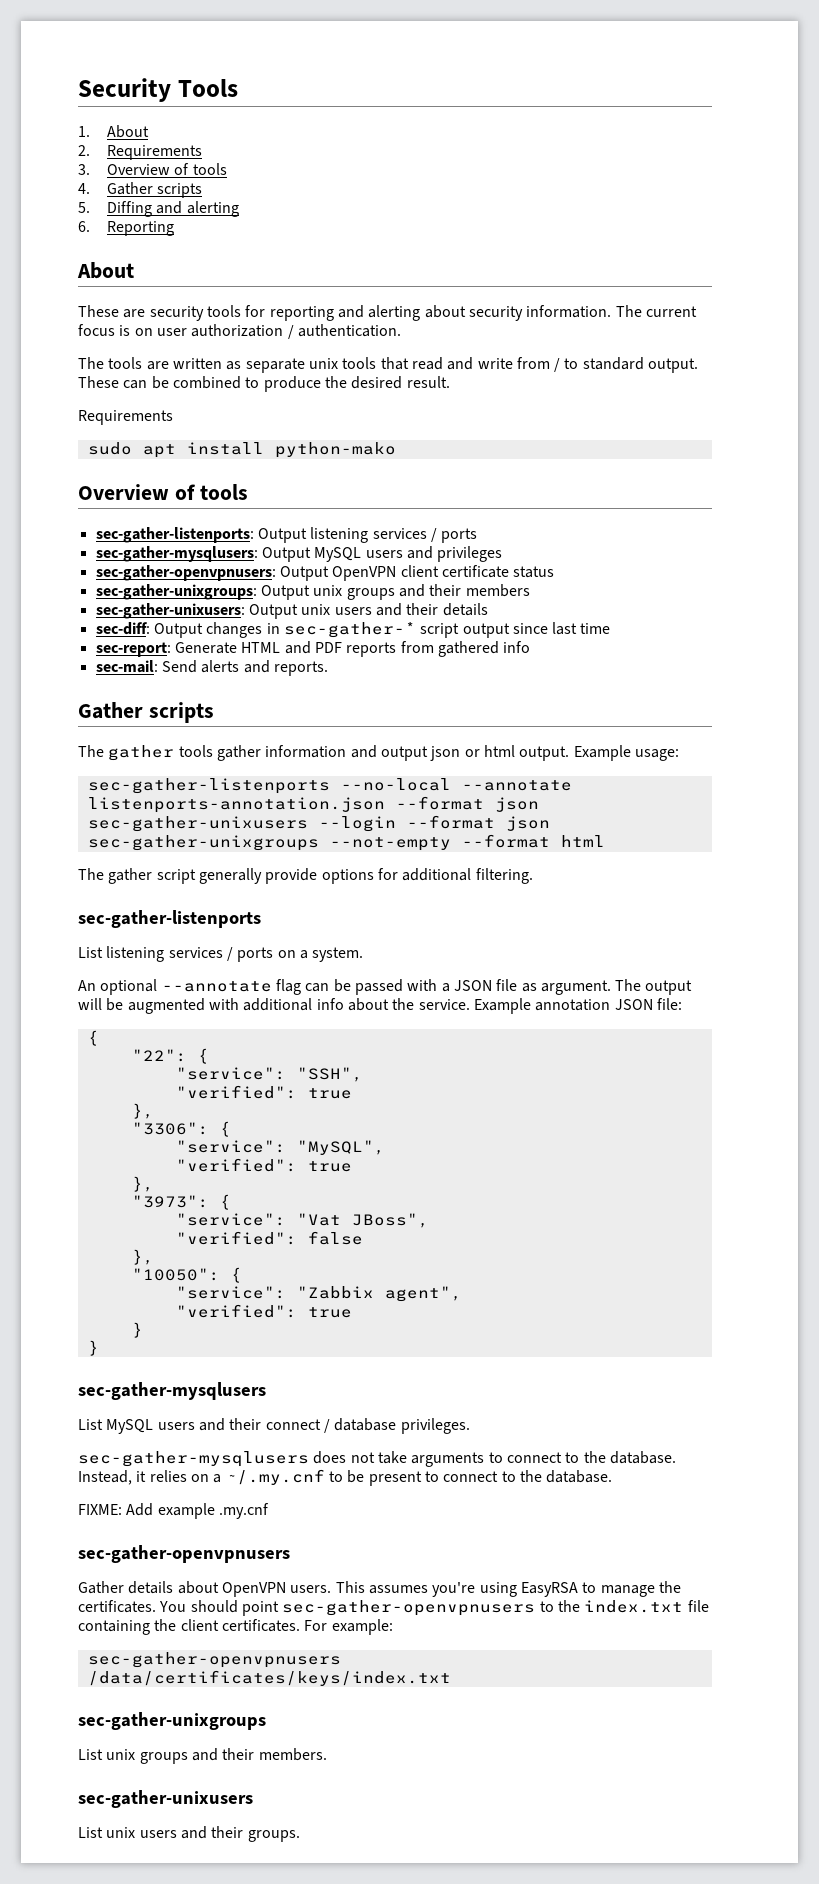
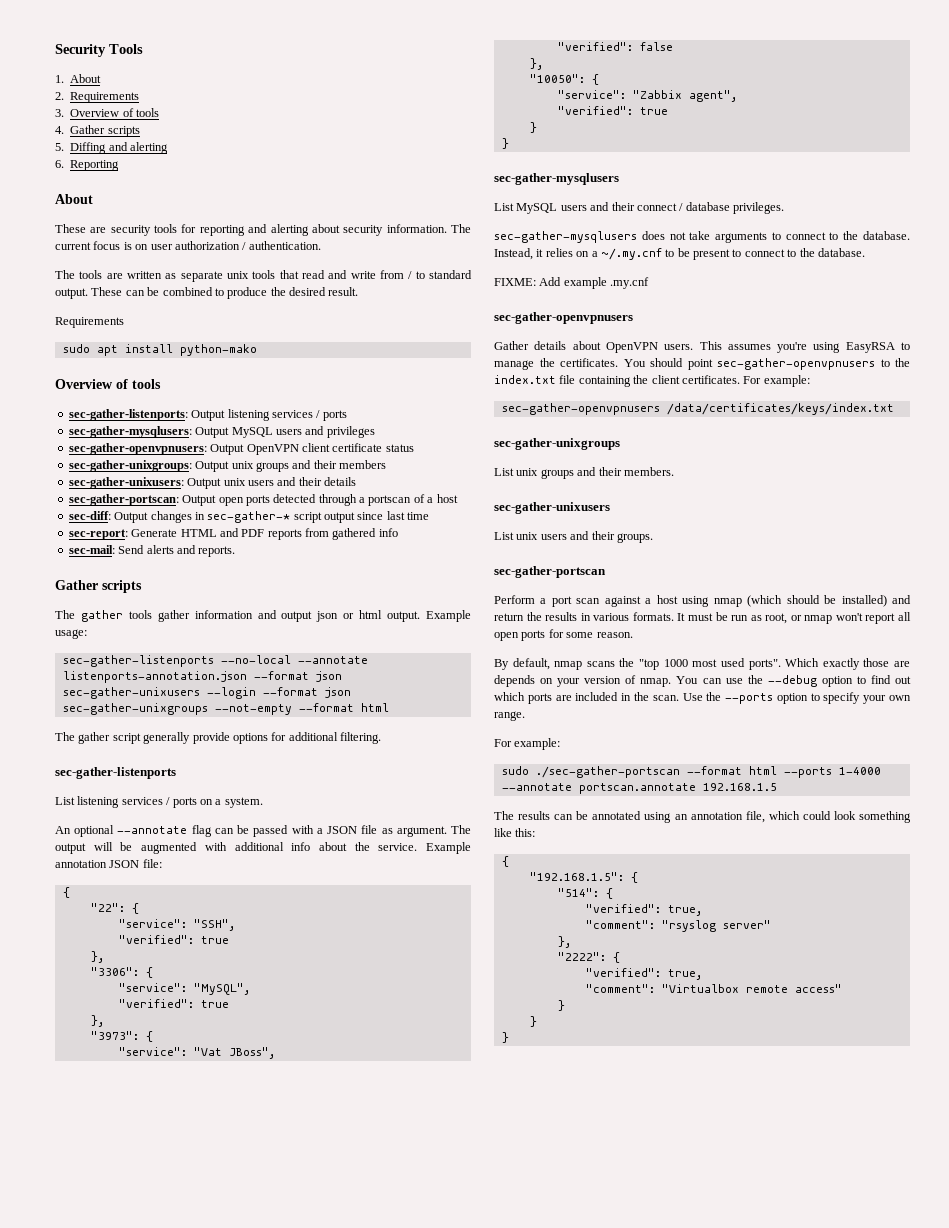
+ sec-gather-portscan: Output open ports detected through a portscan of a host
+ sec-gather-portscan
+ Perform a port scan against a host using nmap (which should be installed) and return the results in various formats. It must be run as root, or nmap won't report all open ports for some reason.
+ By default, nmap scans the "top 1000 most used ports". Which exactly those are depends on your version of nmap. You can use the --debug option to find out which ports are included in the scan. Use the --ports option to specify your own range.
+ For example:
+ sudo ./sec-gather-portscan --format html --ports 1-4000 --annotate portscan.annotate 192.168.1.5
+ The results can be annotated using an annotation file, which could look something like this:
+ {
+ "192.168.1.5": {
+ "514": {
+ "verified": true,
+ "comment": "rsyslog server"
+ },
+ "2222": {
+ "verified": true,
+ "comment": "Virtualbox remote access"
+ }
+ }
+ }

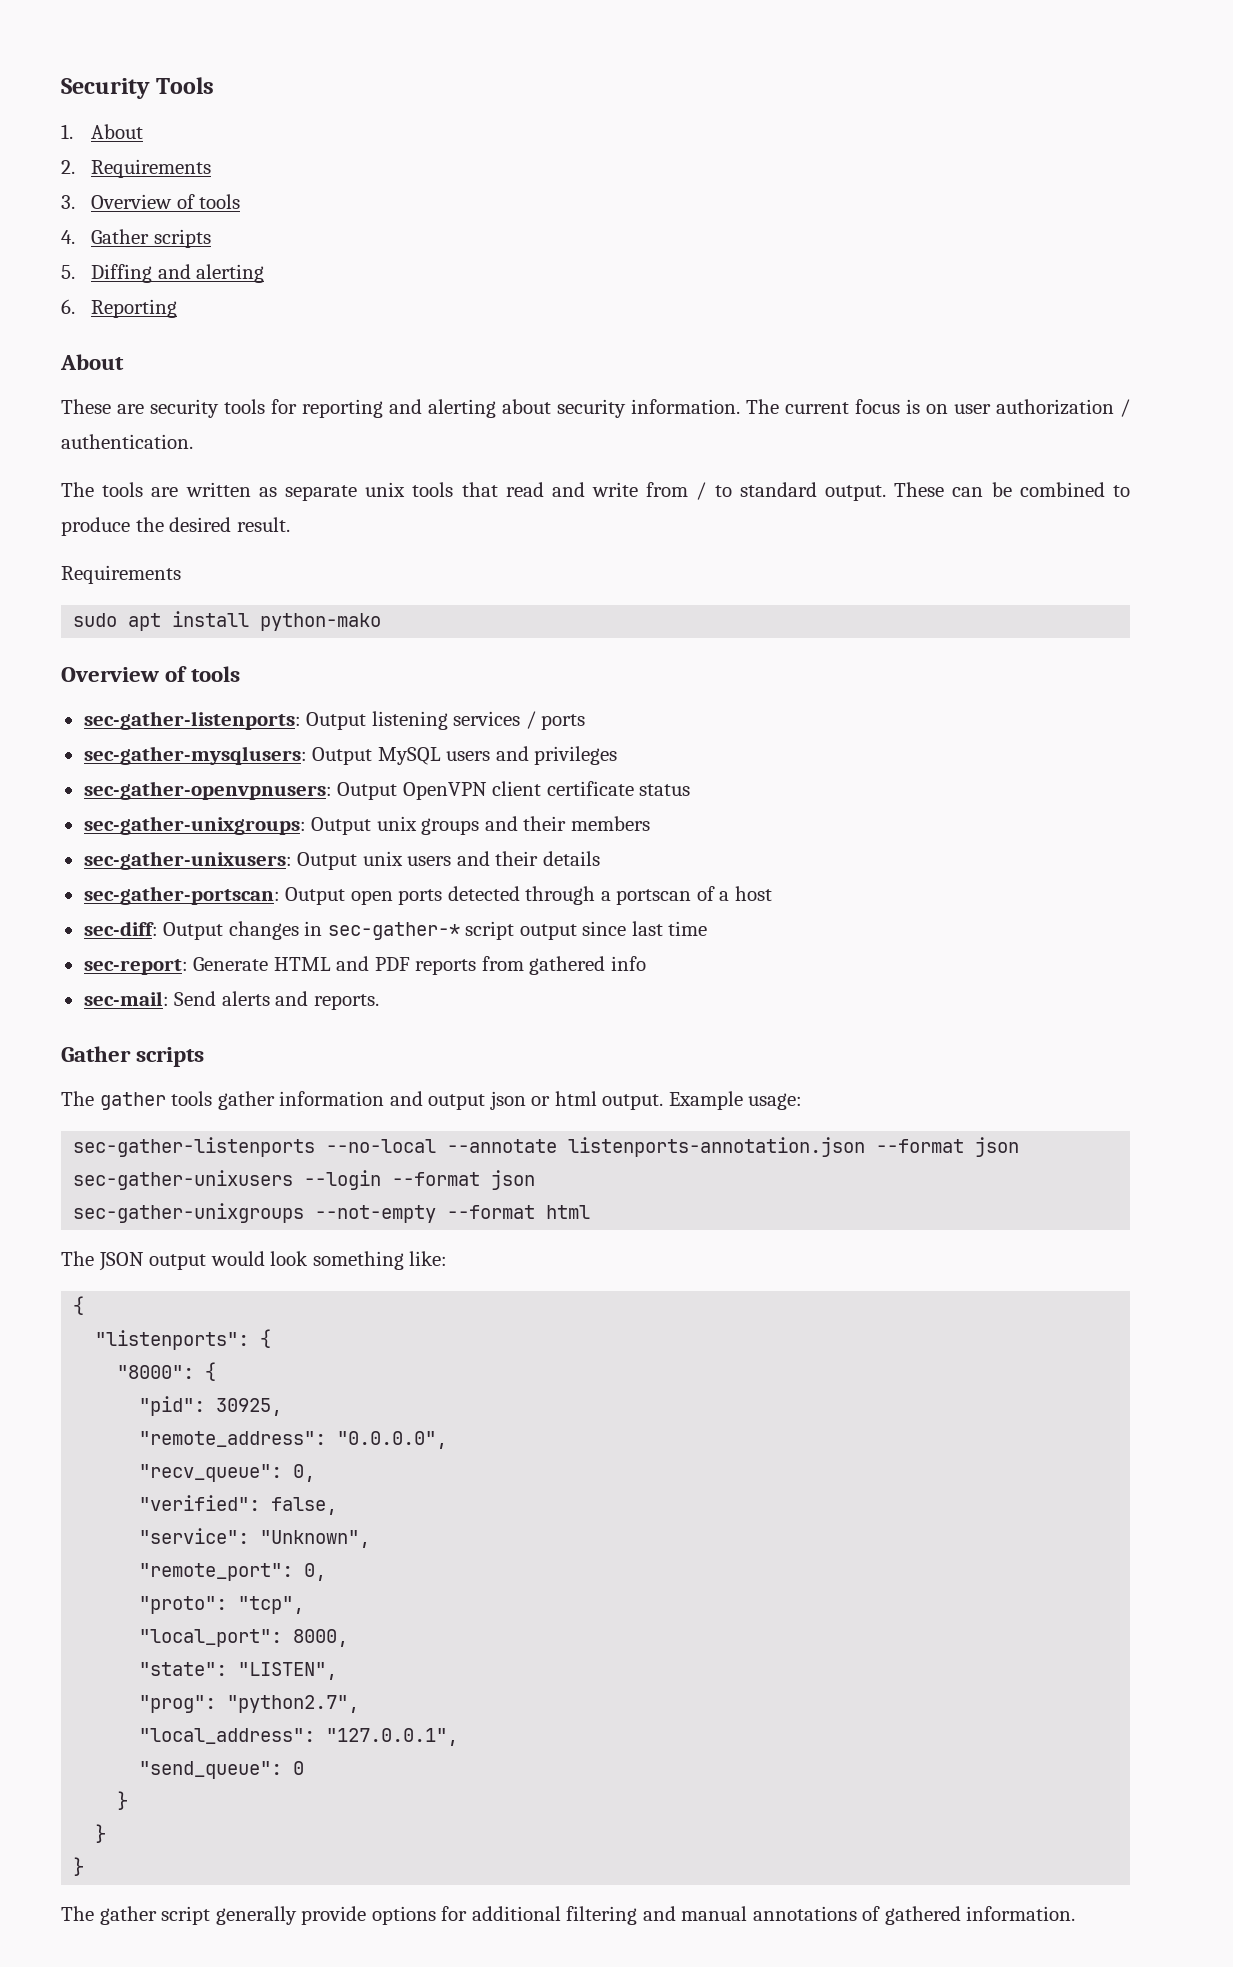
+ The JSON output would look something like:
+ {
+ "listenports": {
+ "8000": {
+ "pid": 30925,
+ "remote_address": "0.0.0.0",
+ "recv_queue": 0,
+ "verified": false,
+ "service": "Unknown",
+ "remote_port": 0,
+ "proto": "tcp",
+ "local_port": 8000,
+ "state": "LISTEN",
+ "prog": "python2.7",
+ "local_address": "127.0.0.1",
+ "send_queue": 0
+ }
+ }
+ }
- The gather script generally provide options for additional filtering.
- sec-gather-listenports
- List listening services / ports on a system.
- An optional --annotate flag can be passed with a JSON file as argument. The output will be augmented with additional info about the service. Example annotation JSON file:
- {
- "22": {
- "service": "SSH",
- "verified": true
- },
- "3306": {
- "service": "MySQL",
- "verified": true
- },
- "3973": {
- "service": "Vat JBoss",
- "verified": false
- },
- "10050": {
- "service": "Zabbix agent",
- "verified": true
- }
- }
- sec-gather-mysqlusers
- List MySQL users and their connect / database privileges.
- sec-gather-mysqlusers does not take arguments to connect to the database. Instead, it relies on a ~/.my.cnf to be present to connect to the database.
- FIXME: Add example .my.cnf
- sec-gather-openvpnusers
- Gather details about OpenVPN users. This assumes you're using EasyRSA to manage the certificates. You should point sec-gather-openvpnusers to the index.txt file containing the client certificates. For example:
- sec-gather-openvpnusers /data/certificates/keys/index.txt
- sec-gather-unixgroups
- List unix groups and their members.
- sec-gather-unixusers
- List unix users and their groups.
- sec-gather-portscan
- Perform a port scan against a host using nmap (which should be installed) and return the results in various formats. It must be run as root, or nmap won't report all open ports for some reason.
- By default, nmap scans the "top 1000 most used ports". Which exactly those are depends on your version of nmap. You can use the --debug option to find out which ports are included in the scan. Use the --ports option to specify your own range.
- For example:
- sudo ./sec-gather-portscan --format html --ports 1-4000 --annotate portscan.annotate 192.168.1.5
- The results can be annotated using an annotation file, which could look something like this:
- {
- "192.168.1.5": {
- "514": {
- "verified": true,
- "comment": "rsyslog server"
- },
- "2222": {
- "verified": true,
- "comment": "Virtualbox remote access"
- }
- }
- }
+ The gather script generally provide options for additional filtering and manual annotations of gathered information.

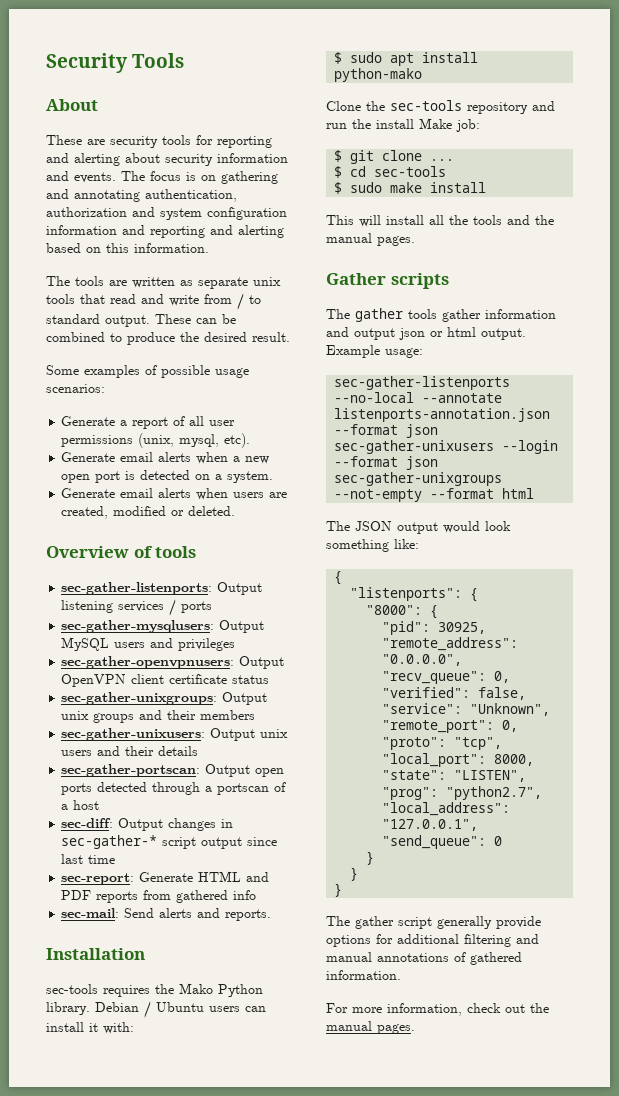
- 1. About
- 2. Requirements
- 3. Overview of tools
- 4. Gather scripts
- 5. Diffing and alerting
- 6. Reporting
- These are security tools for reporting and alerting about security information. The current focus is on user authorization / authentication.
+ These are security tools for reporting and alerting about security information and events. The focus is on gathering and annotating authentication, authorization and system configuration information and reporting and alerting based on this information.
  These can be combined to produce the desired result.
- Requirements
- sudo apt install python-mako
+ Some examples of possible usage scenarios:
+ Generate a report of all user permissions (unix, mysql, etc).
+ Generate email alerts when a new open port is detected on a system.
+ Generate email alerts when users are created, modified or deleted.
+ Installation
+ sec-tools requires the Mako Python library. Debian / Ubuntu users can install it with:
+ $ sudo apt install python-mako
+ Clone the sec-tools repository and run the install Make job:
+ $ git clone ...
+ $ cd sec-tools
+ $ sudo make install
+ This will install all the tools and the manual pages.
+ For more information, check out the manual pages.

